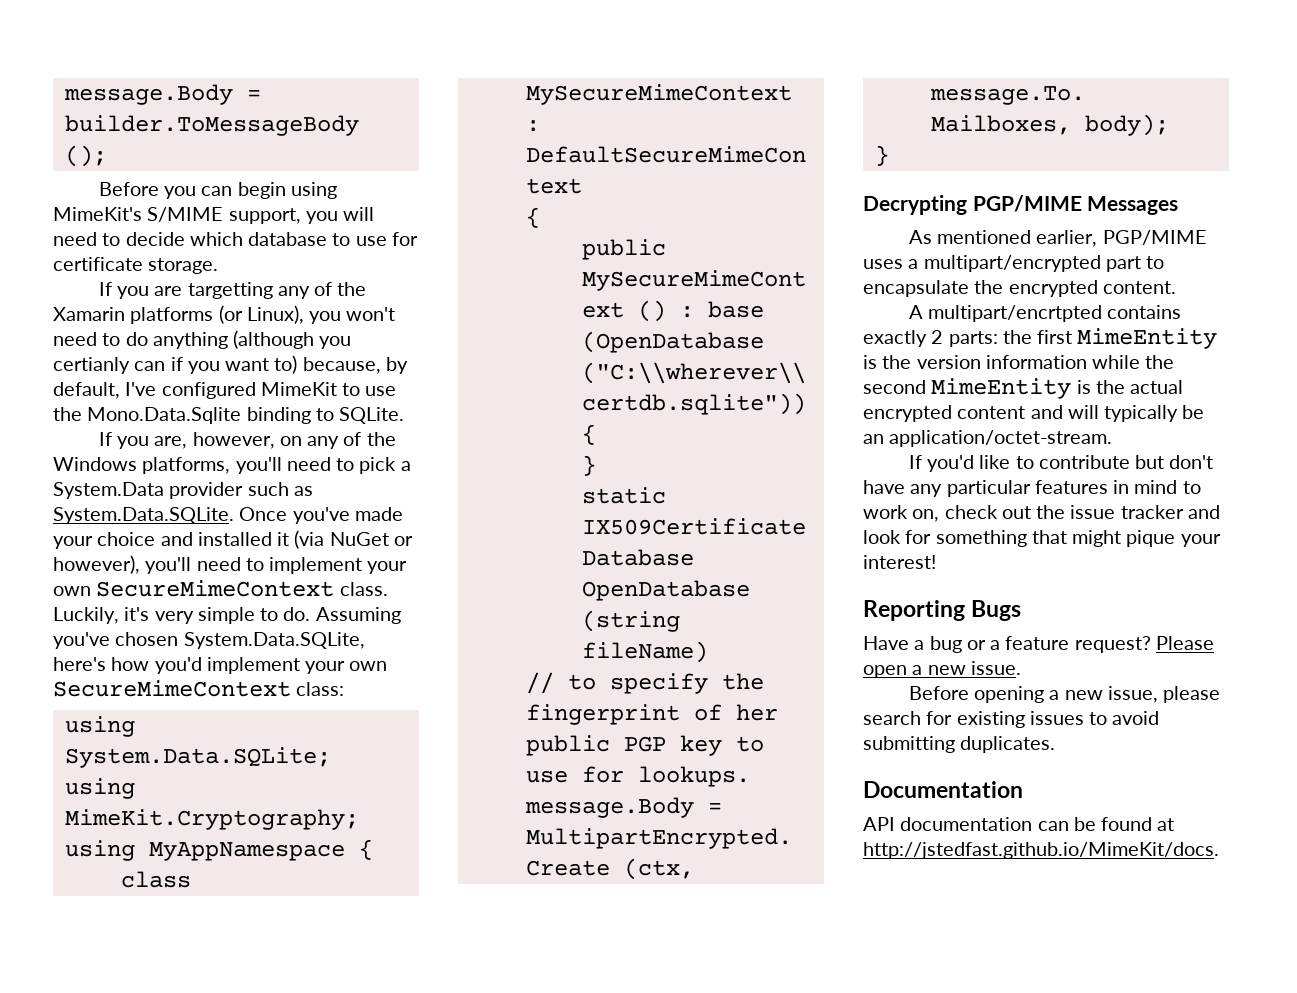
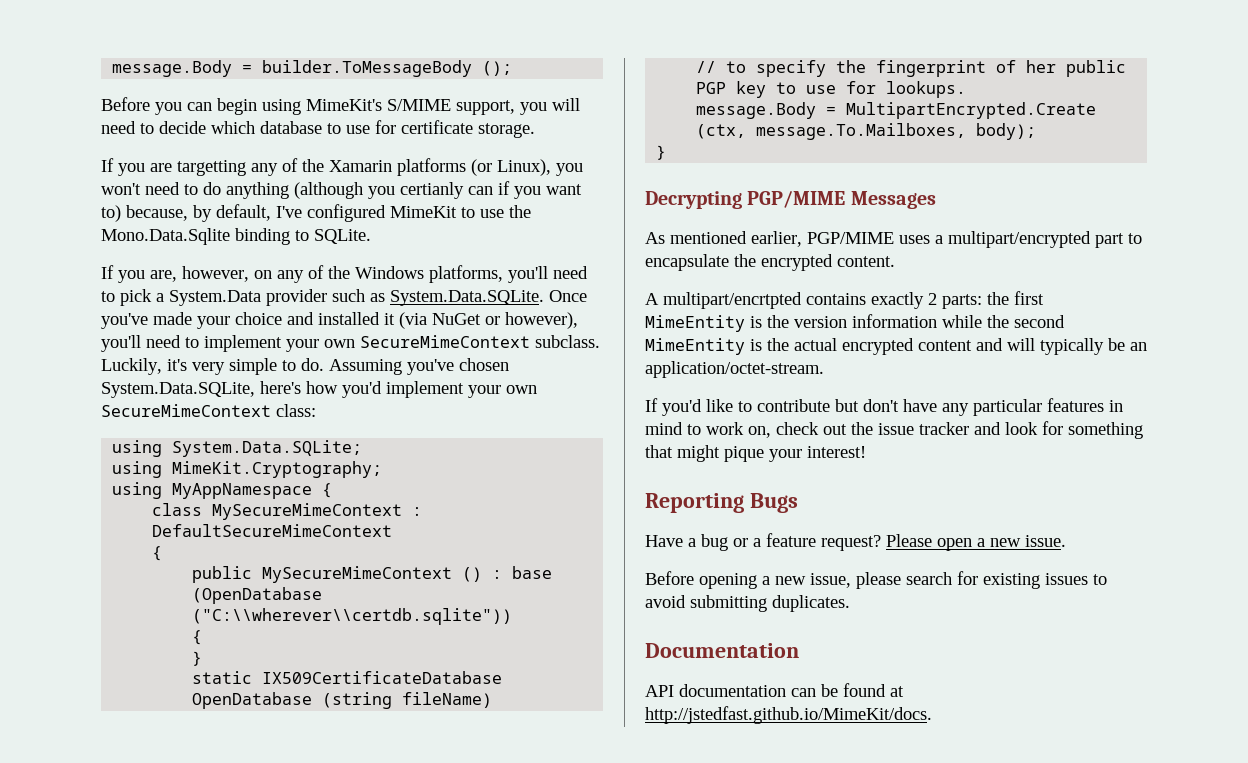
- If you are, however, on any of the Windows platforms, you'll need to pick a System.Data provider such as System.Data.SQLite. Once you've made your choice and installed it (via NuGet or however), you'll need to implement your own SecureMimeContext class.
+ If you are, however, on any of the Windows platforms, you'll need to pick a System.Data provider such as System.Data.SQLite. Once you've made your choice and installed it (via NuGet or however), you'll need to implement your own SecureMimeContext subclass.

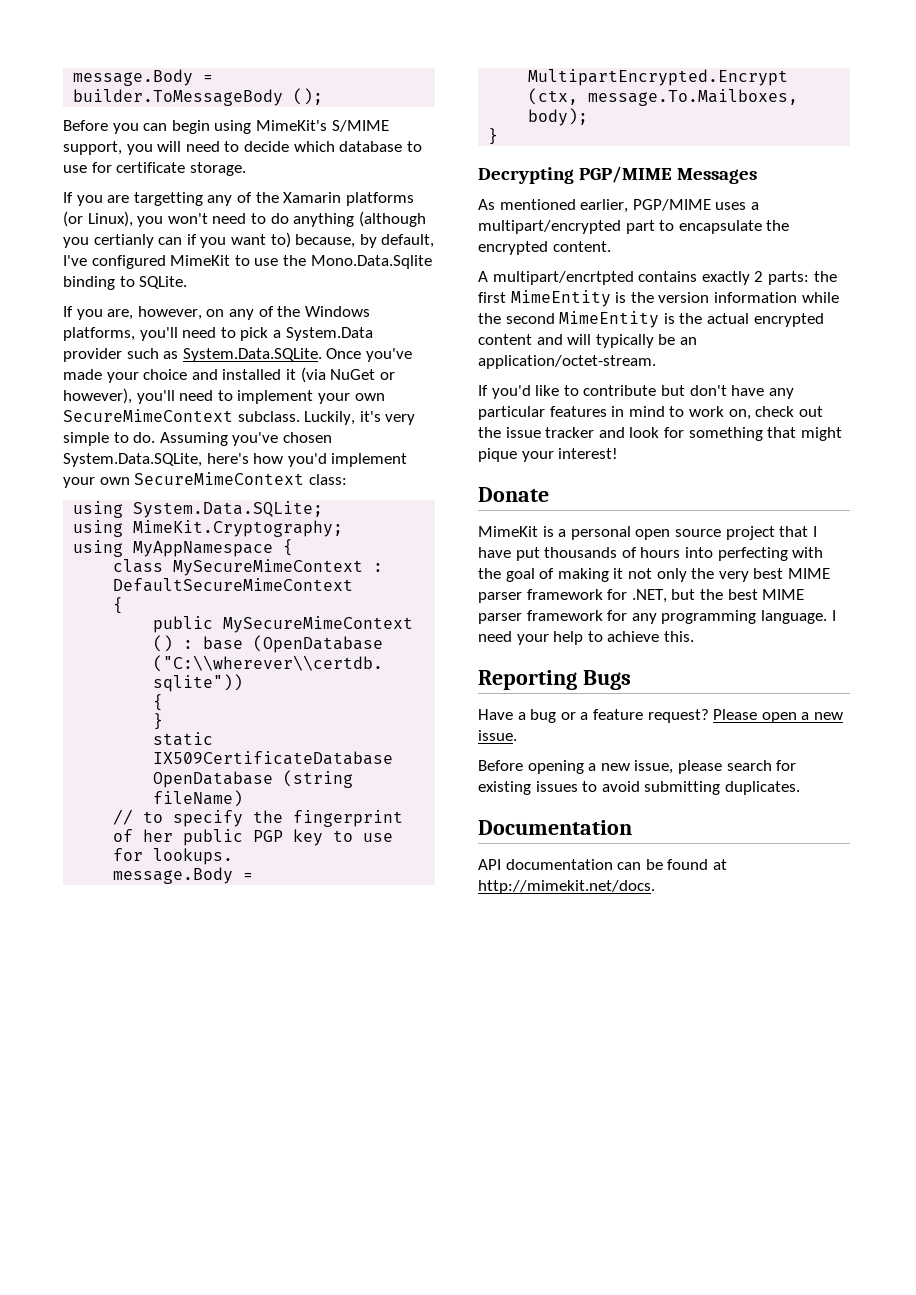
- message.Body = MultipartEncrypted.Create (ctx, message.To.Mailboxes, body);
+ message.Body = MultipartEncrypted.Encrypt (ctx, message.To.Mailboxes, body);
+ Donate
+ MimeKit is a personal open source project that I have put thousands of hours into perfecting with the goal of making it not only the very best MIME parser framework for .NET, but the best MIME parser framework for any programming language. I need your help to achieve this.
- API documentation can be found at http://jstedfast.github.io/MimeKit/docs.
+ API documentation can be found at http://mimekit.net/docs.

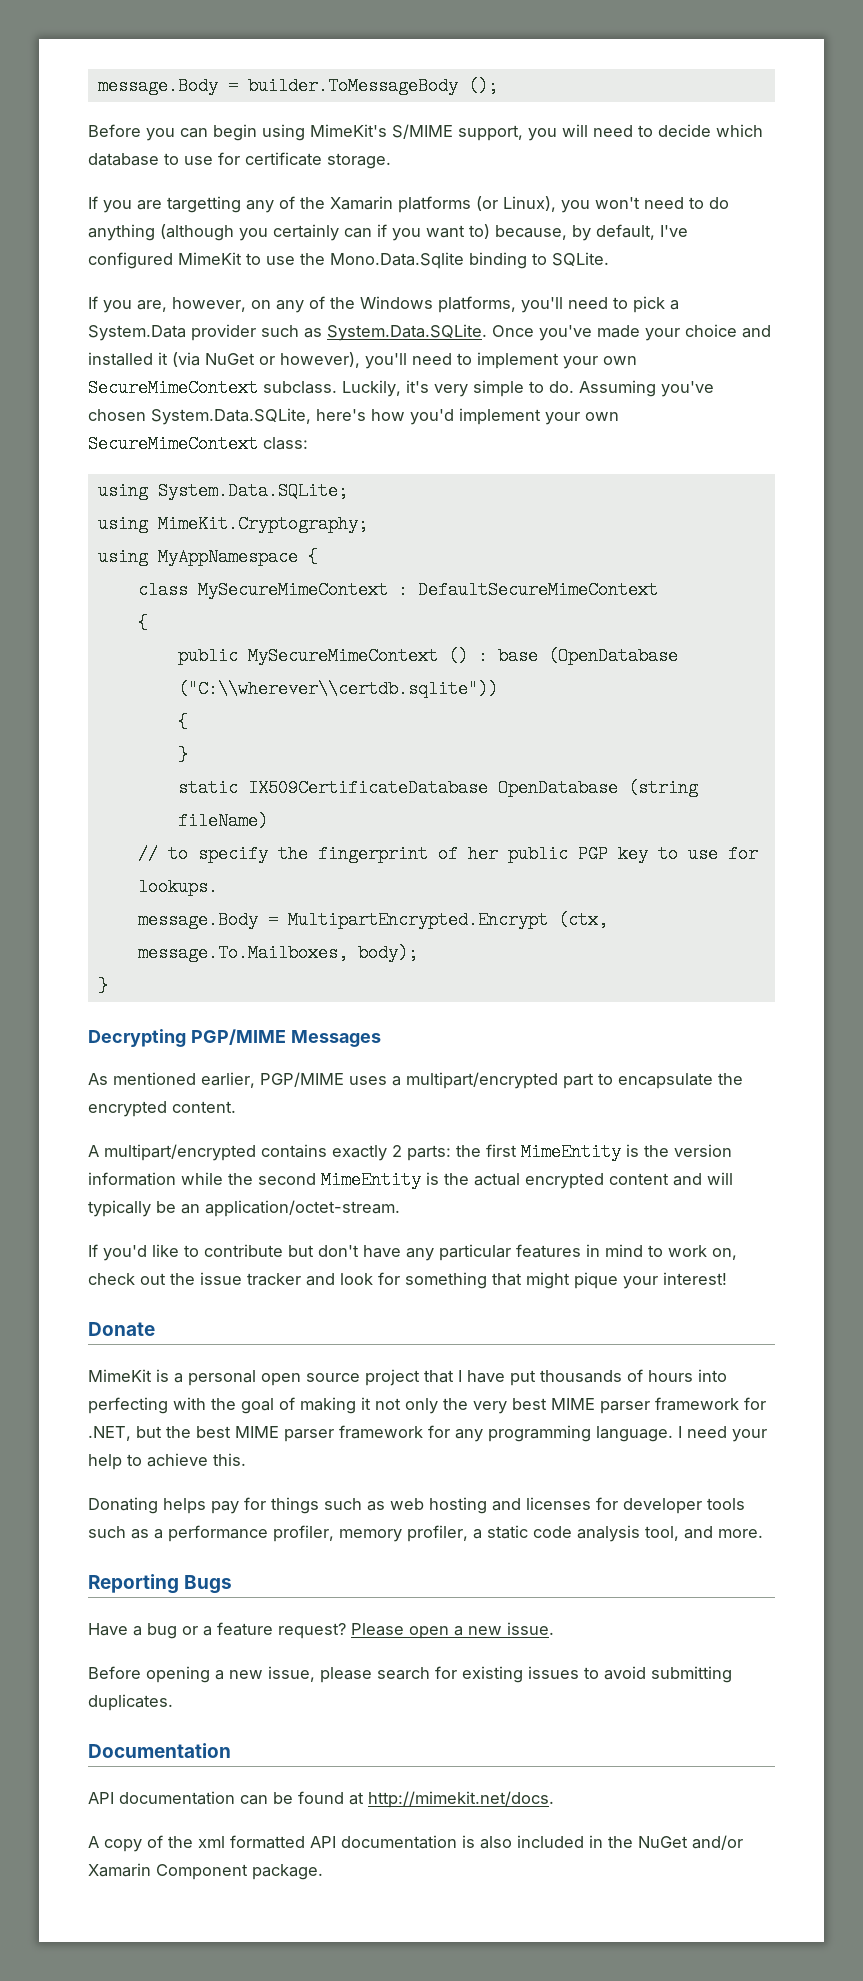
- If you are targetting any of the Xamarin platforms (or Linux), you won't need to do anything (although you certianly can if you want to) because, by default, I've configured MimeKit to use the Mono.Data.Sqlite binding to SQLite.
+ If you are targetting any of the Xamarin platforms (or Linux), you won't need to do anything (although you certainly can if you want to) because, by default, I've configured MimeKit to use the Mono.Data.Sqlite binding to SQLite.
- A multipart/encrtpted contains exactly 2 parts: the first MimeEntity is the version information while the second MimeEntity is the actual encrypted content and will typically be an application/octet-stream.
+ A multipart/encrypted contains exactly 2 parts: the first MimeEntity is the version information while the second MimeEntity is the actual encrypted content and will typically be an application/octet-stream.
+ Donating helps pay for things such as web hosting and licenses for developer tools such as a performance profiler, memory profiler, a static code analysis tool, and more.
+ A copy of the xml formatted API documentation is also included in the NuGet and/or Xamarin Component package.

